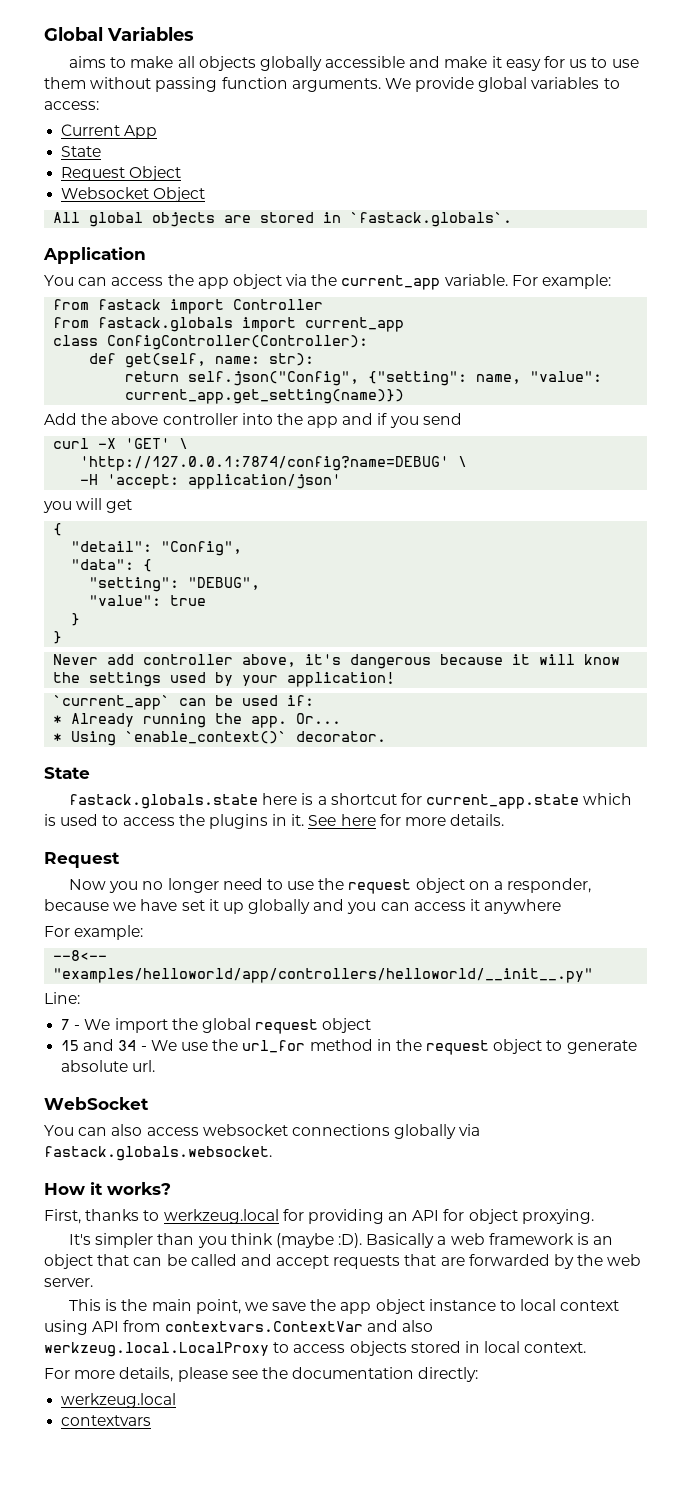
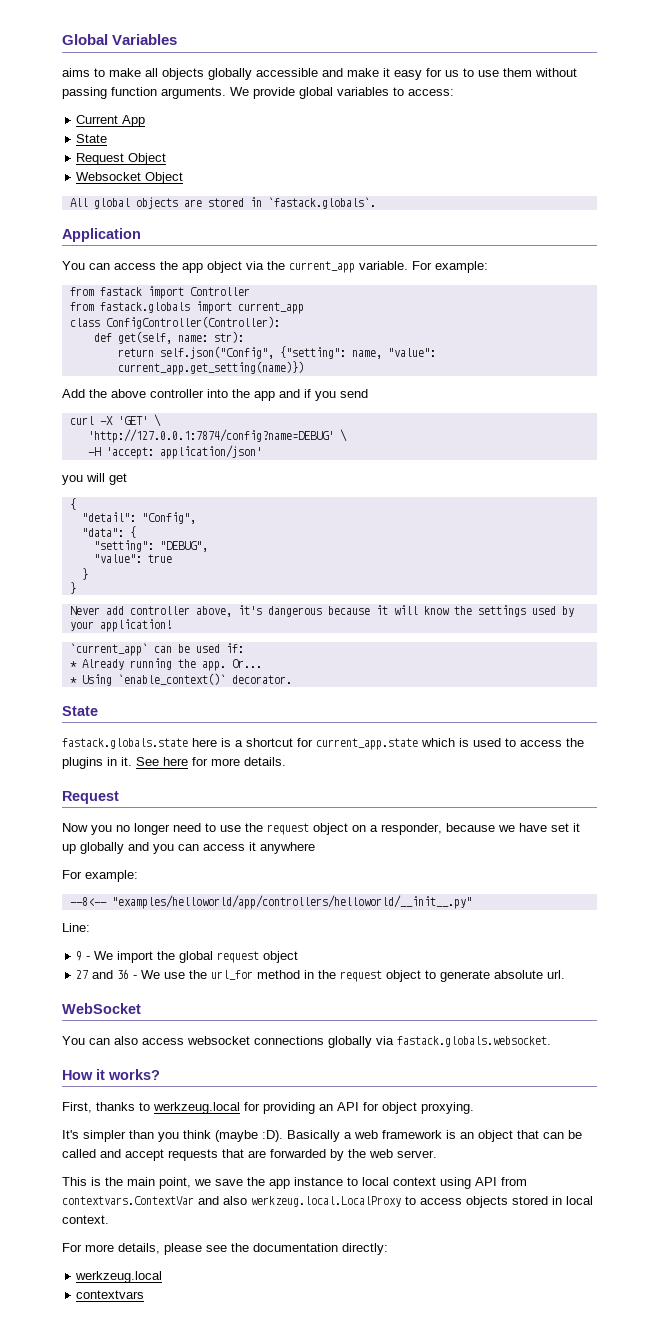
- 7 - We import the global request object
+ 9 - We import the global request object
- 15 and 34 - We use the url_for method in the request object to generate absolute url.
+ 27 and 36 - We use the url_for method in the request object to generate absolute url.
- This is the main point, we save the app object instance to local context using API from contextvars.ContextVar and also werkzeug.local.LocalProxy to access objects stored in local context.
+ This is the main point, we save the app instance to local context using API from contextvars.ContextVar and also werkzeug.local.LocalProxy to access objects stored in local context.

